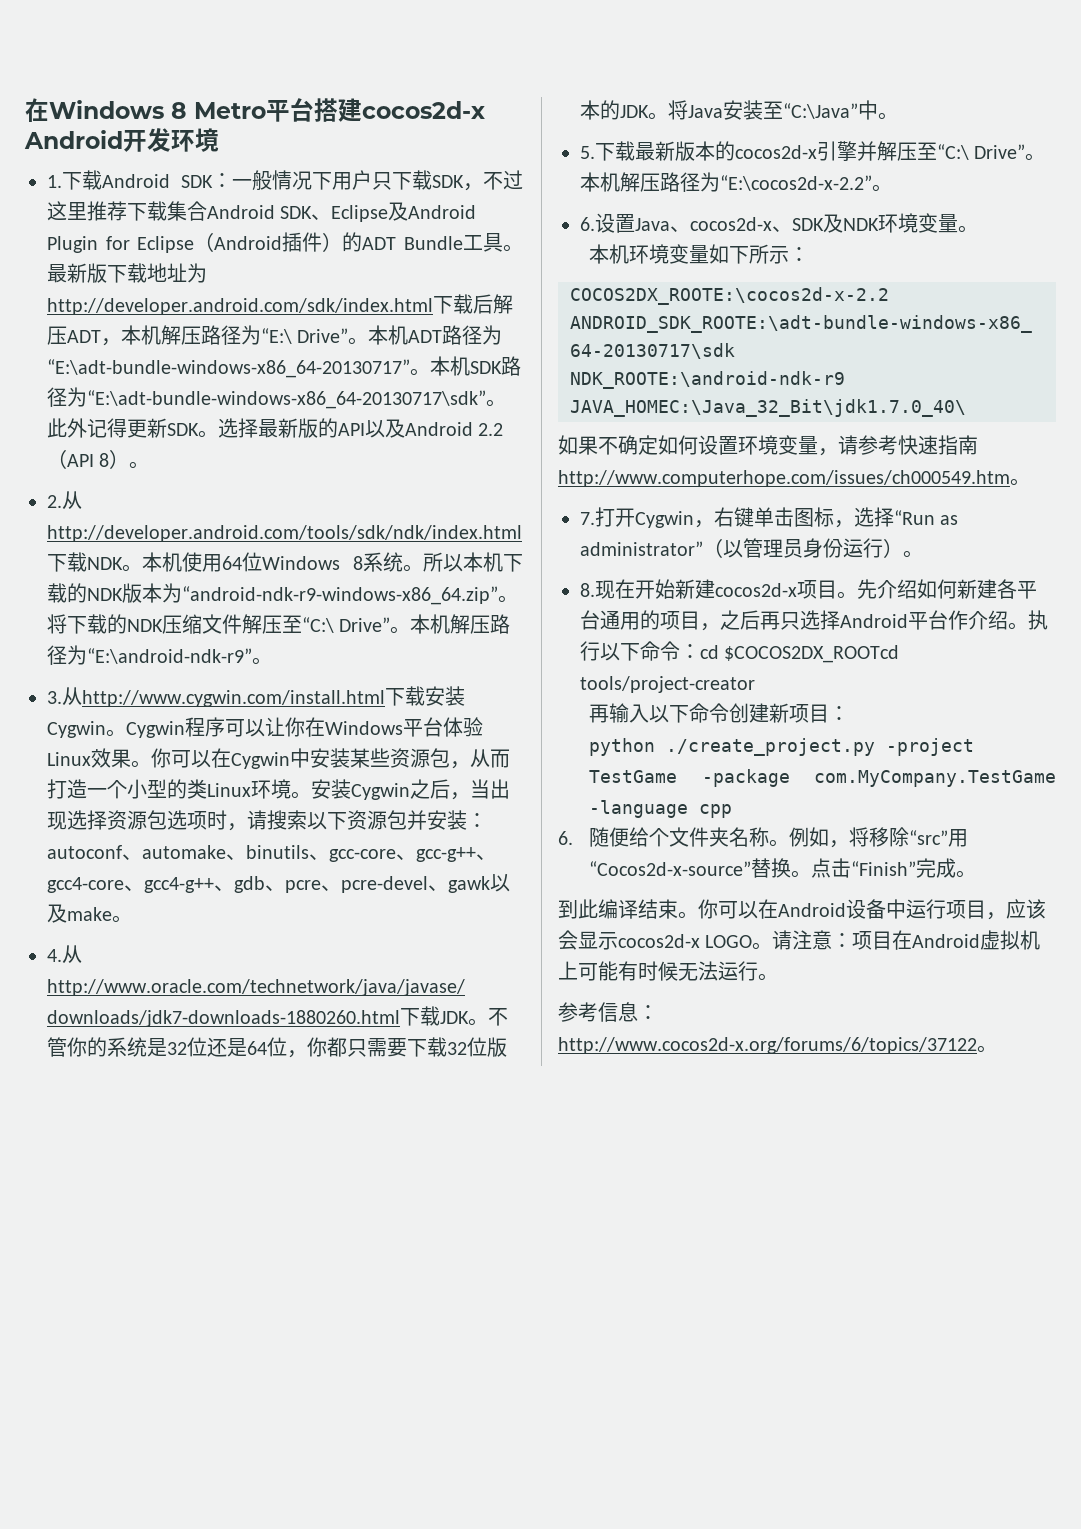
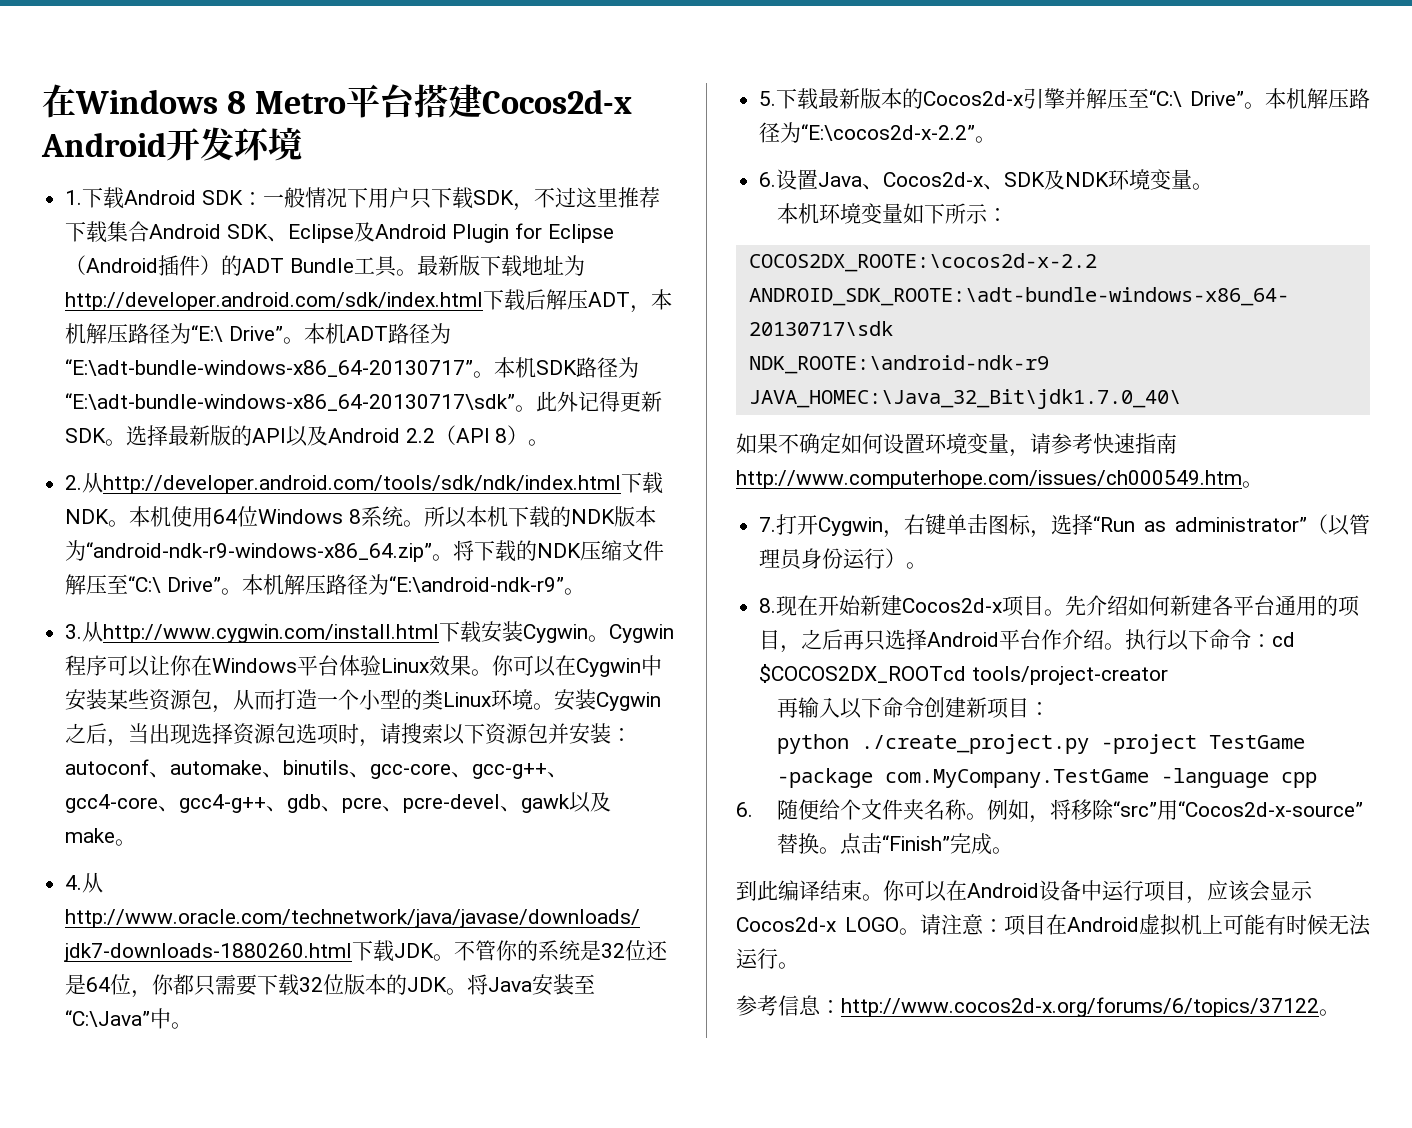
- 在Windows 8 Metro平台搭建cocos2d-x Android开发环境
+ 在Windows 8 Metro平台搭建Cocos2d-x Android开发环境
- 5.下载最新版本的cocos2d-x引擎并解压至“C:\ Drive”。
+ 5.下载最新版本的Cocos2d-x引擎并解压至“C:\ Drive”。
- 6.设置Java、cocos2d-x、SDK及NDK环境变量。
+ 6.设置Java、Cocos2d-x、SDK及NDK环境变量。
- 8.现在开始新建cocos2d-x项目。
+ 8.现在开始新建Cocos2d-x项目。
- 你可以在Android设备中运行项目，应该会显示cocos2d-x LOGO。
+ 你可以在Android设备中运行项目，应该会显示Cocos2d-x LOGO。

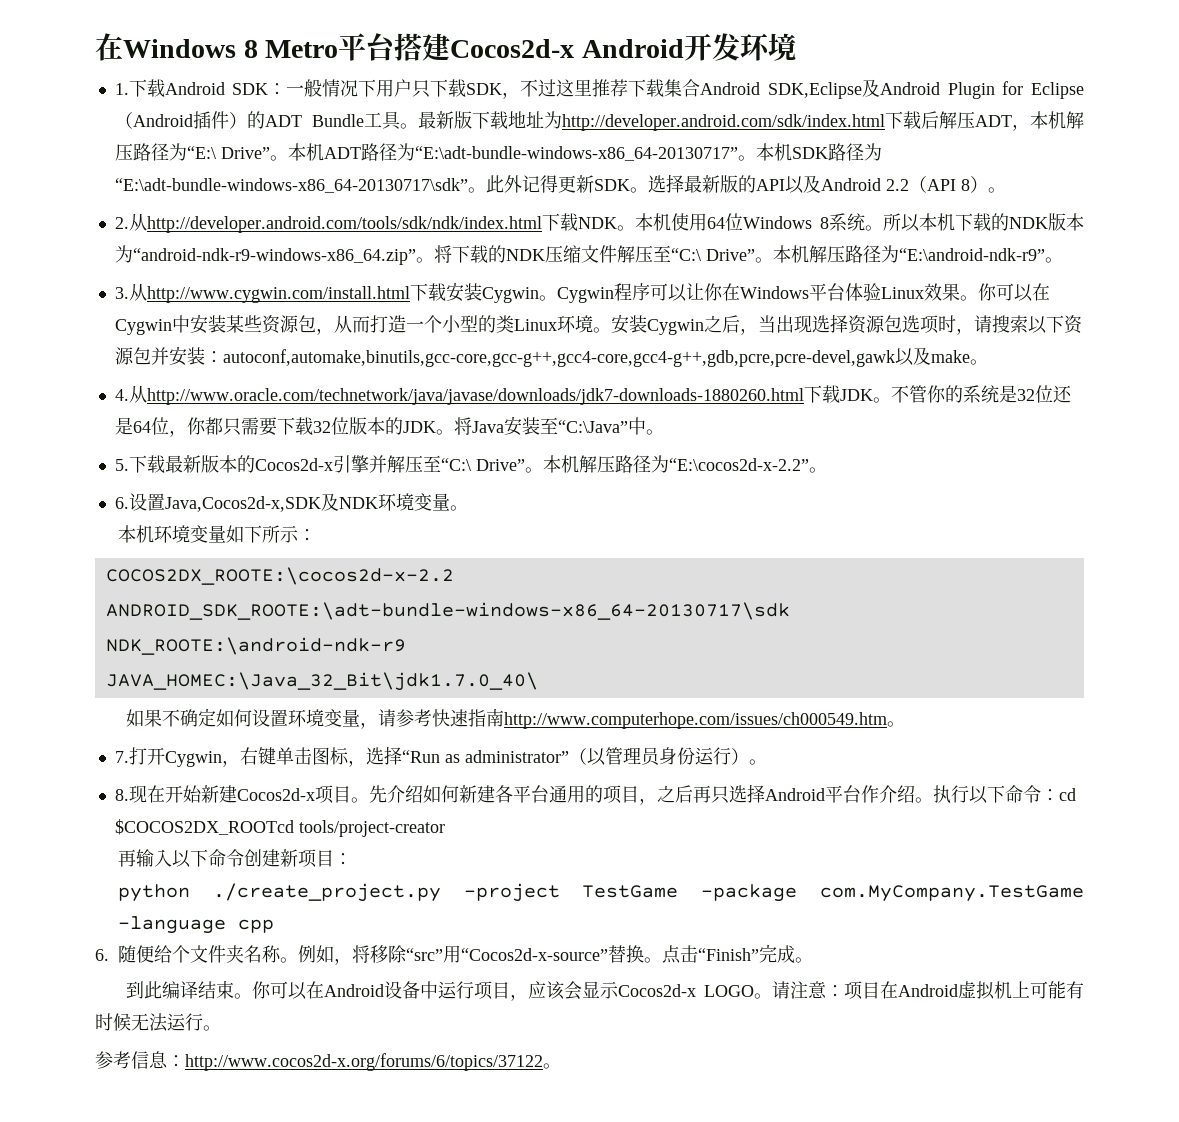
- 1.下载Android SDK：一般情况下用户只下载SDK，不过这里推荐下载集合Android SDK、Eclipse及Android Plugin for Eclipse（Android插件）的ADT Bundle工具。
+ 1.下载Android SDK：一般情况下用户只下载SDK，不过这里推荐下载集合Android SDK,Eclipse及Android Plugin for Eclipse（Android插件）的ADT Bundle工具。
- 安装Cygwin之后，当出现选择资源包选项时，请搜索以下资源包并安装：autoconf、automake、binutils、gcc-core、gcc-g++、gcc4-core、gcc4-g++、gdb、pcre、pcre-devel、gawk以及make。
+ 安装Cygwin之后，当出现选择资源包选项时，请搜索以下资源包并安装：autoconf,automake,binutils,gcc-core,gcc-g++,gcc4-core,gcc4-g++,gdb,pcre,pcre-devel,gawk以及make。
- 6.设置Java、Cocos2d-x、SDK及NDK环境变量。
+ 6.设置Java,Cocos2d-x,SDK及NDK环境变量。

